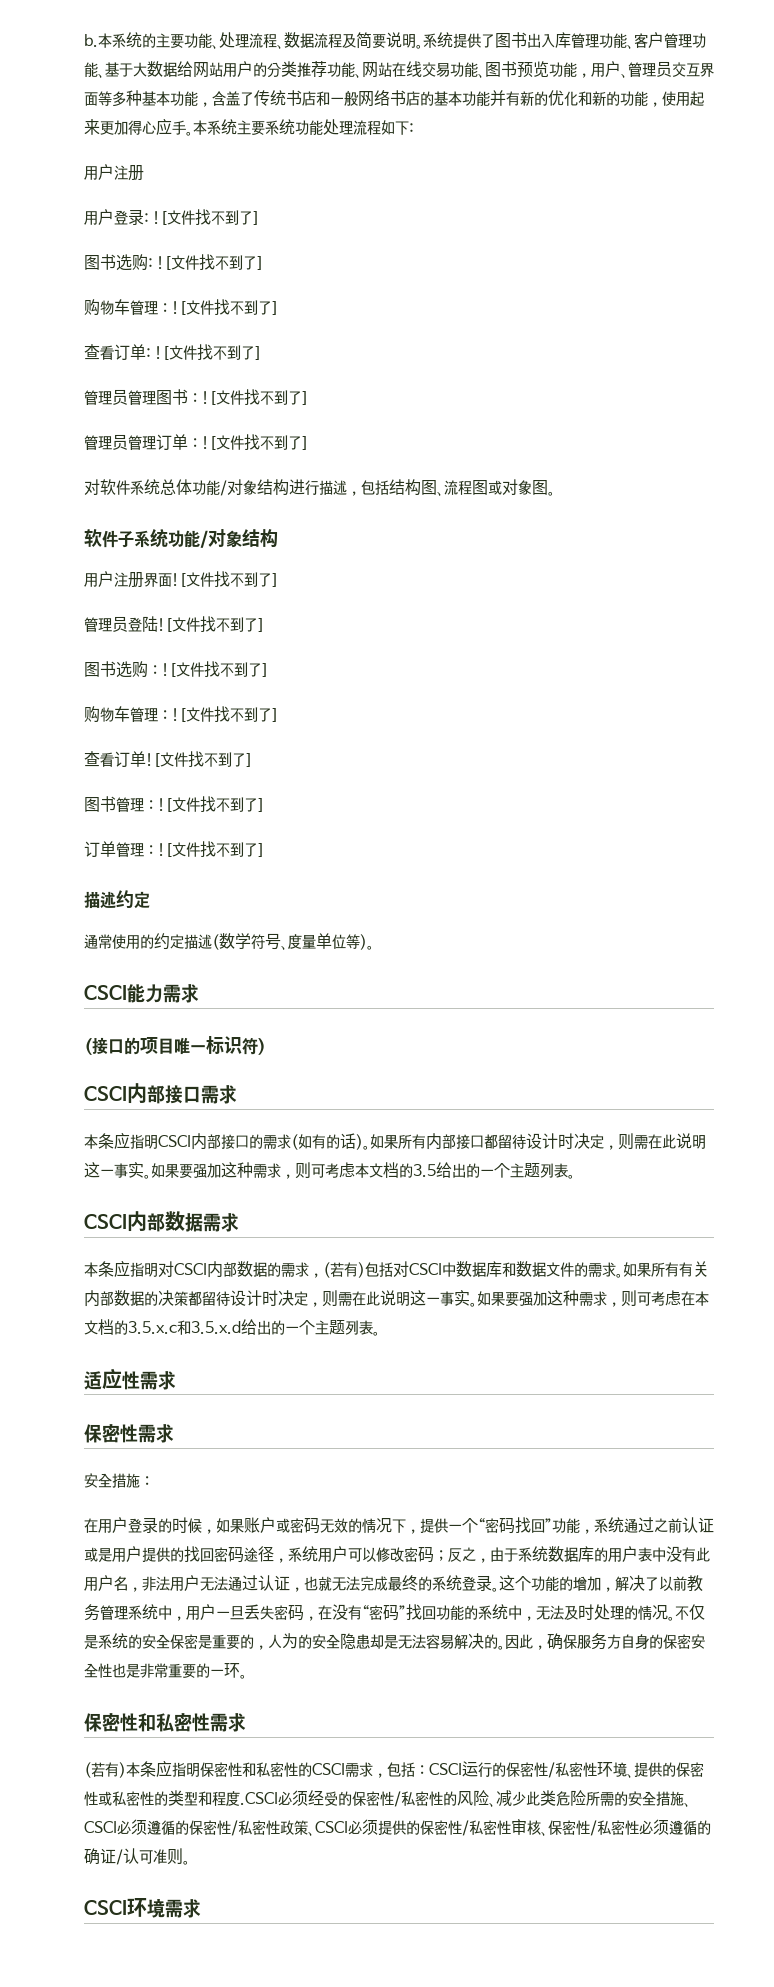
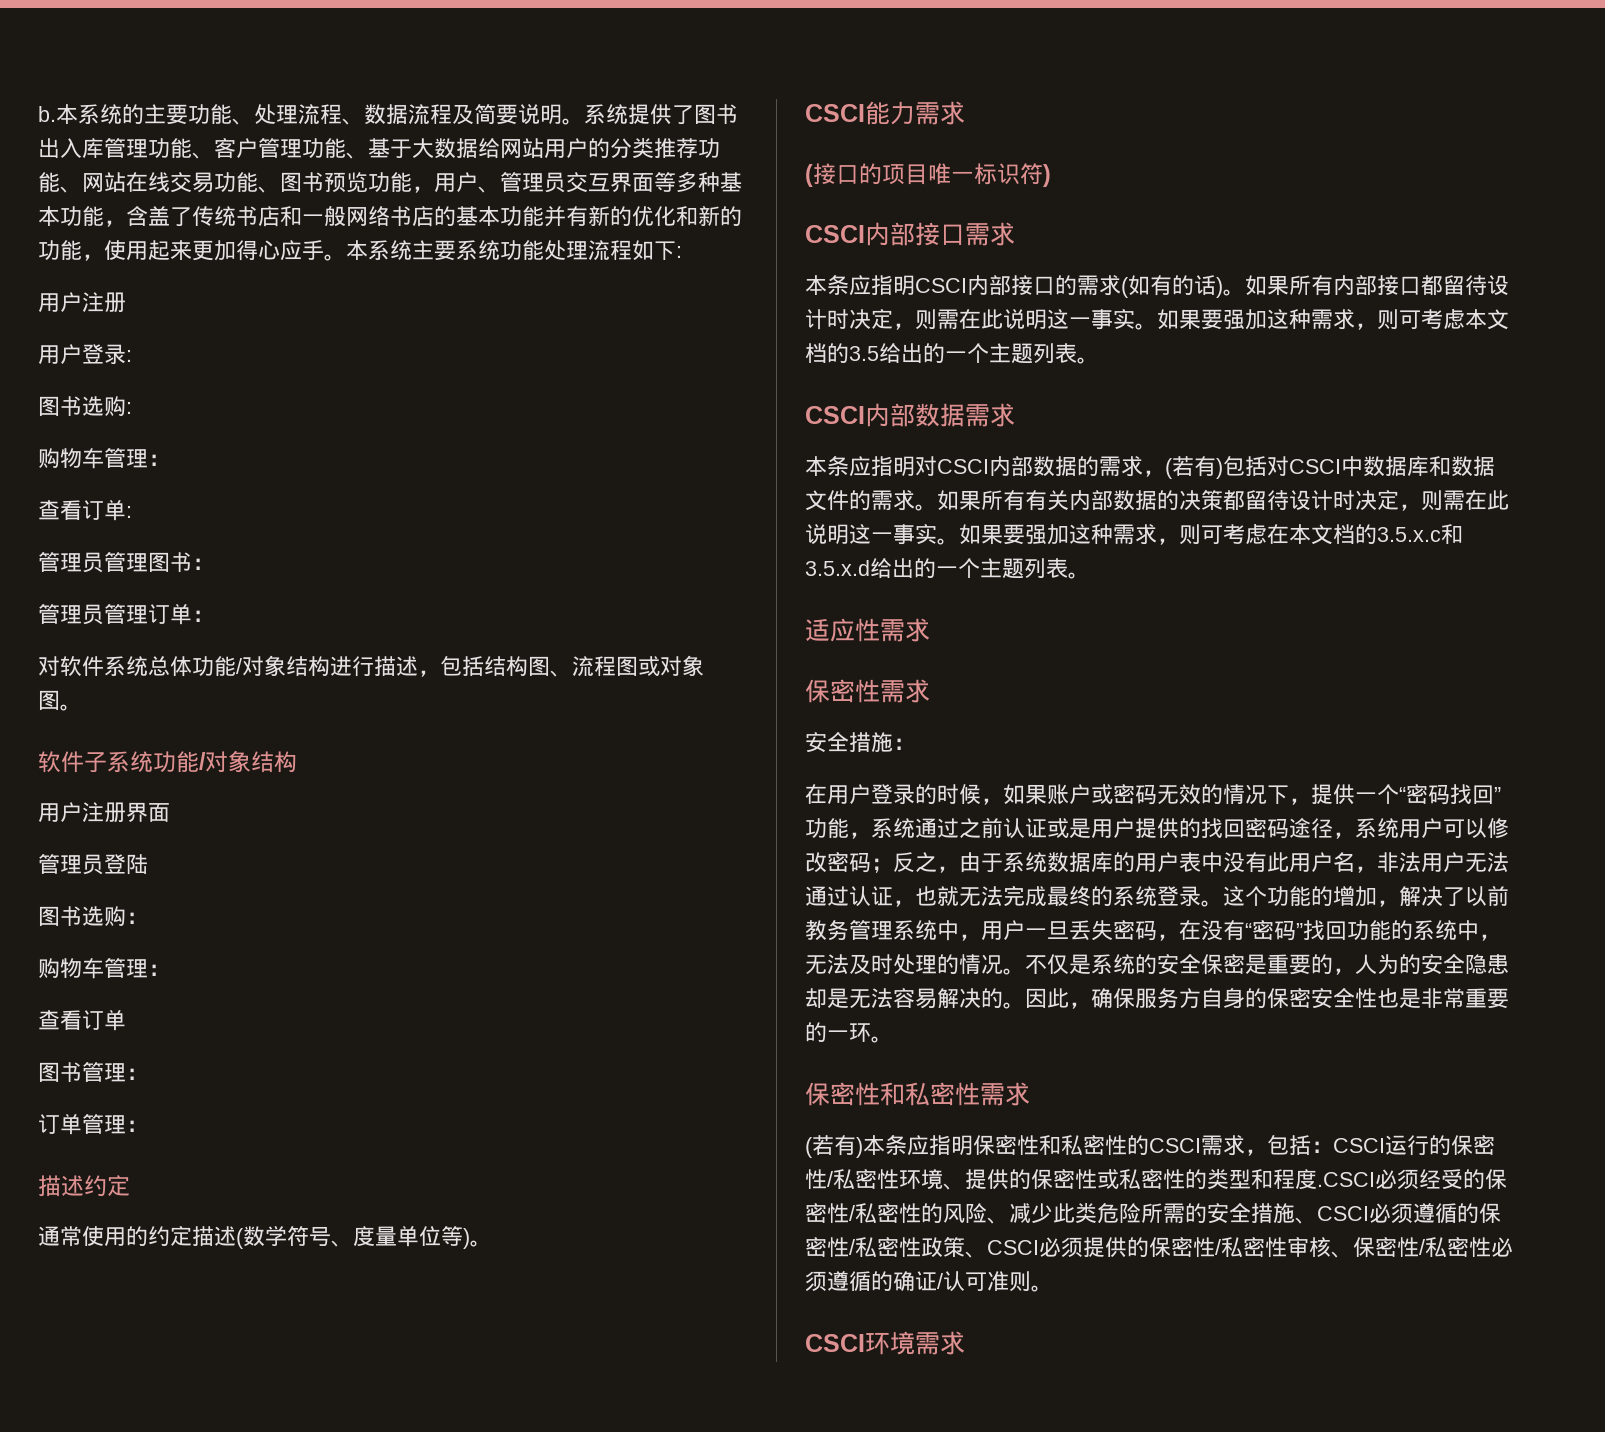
- 用户登录: ![文件找不到了]
- 图书选购: ![文件找不到了]
- 购物车管理：![文件找不到了]
- 查看订单: ![文件找不到了]
+ 用户登录:
+ 图书选购:
+ 购物车管理：
+ 查看订单:
- 管理员管理图书：![文件找不到了]
+ 管理员管理图书：
- 管理员管理订单：![文件找不到了]
+ 管理员管理订单：
- 用户注册界面![文件找不到了]
- 管理员登陆![文件找不到了]
- 图书选购：![文件找不到了]
- 购物车管理：![文件找不到了]
- 查看订单![文件找不到了]
- 图书管理：![文件找不到了]
- 订单管理：![文件找不到了]
+ 用户注册界面
+ 管理员登陆
+ 图书选购：
+ 购物车管理：
+ 查看订单
+ 图书管理：
+ 订单管理：

